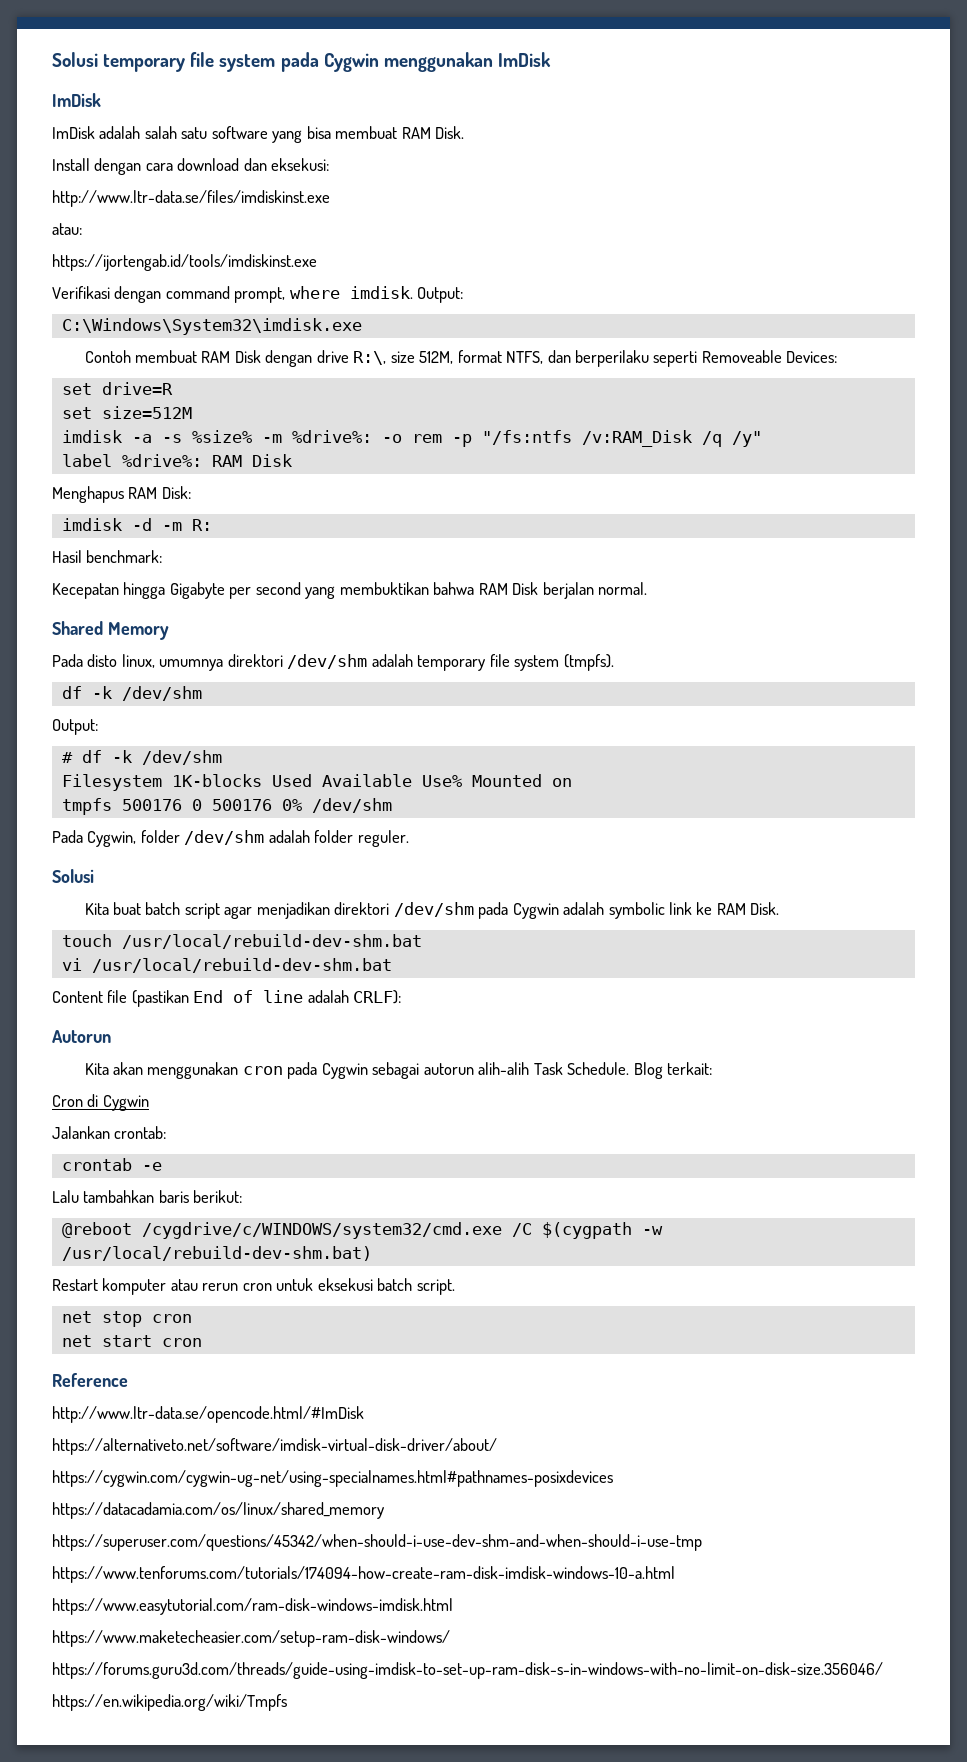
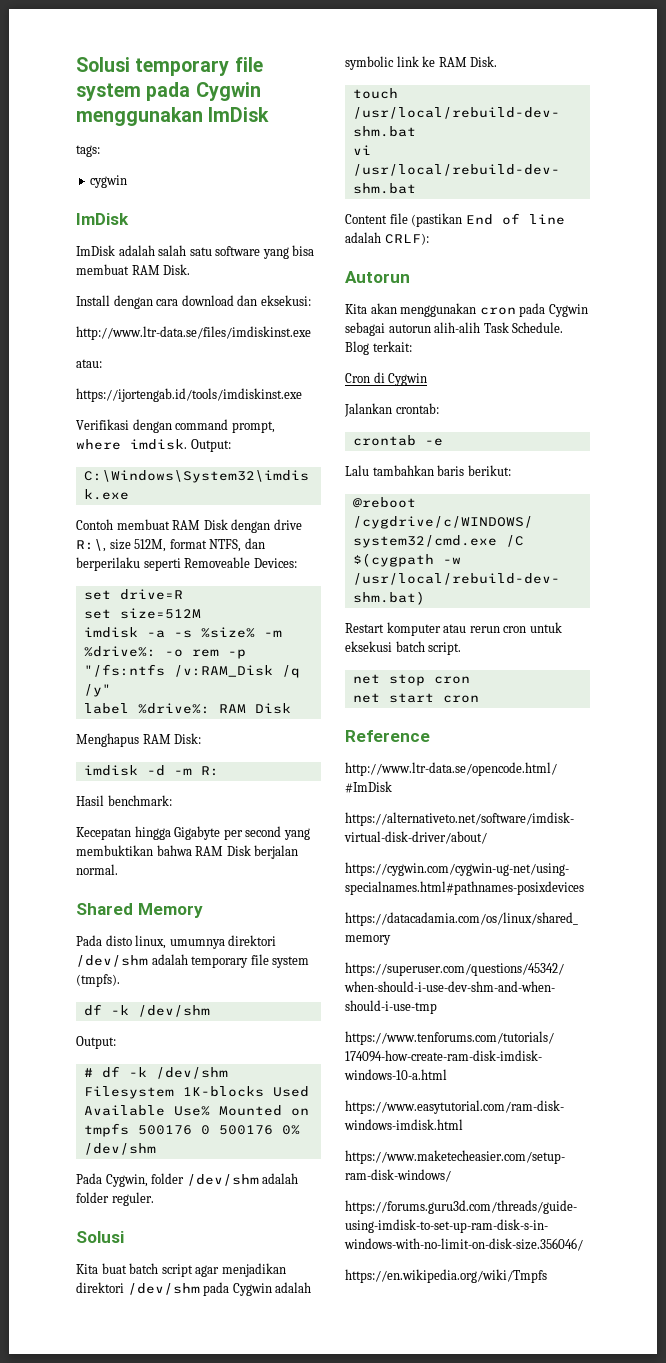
+ tags:
+ cygwin

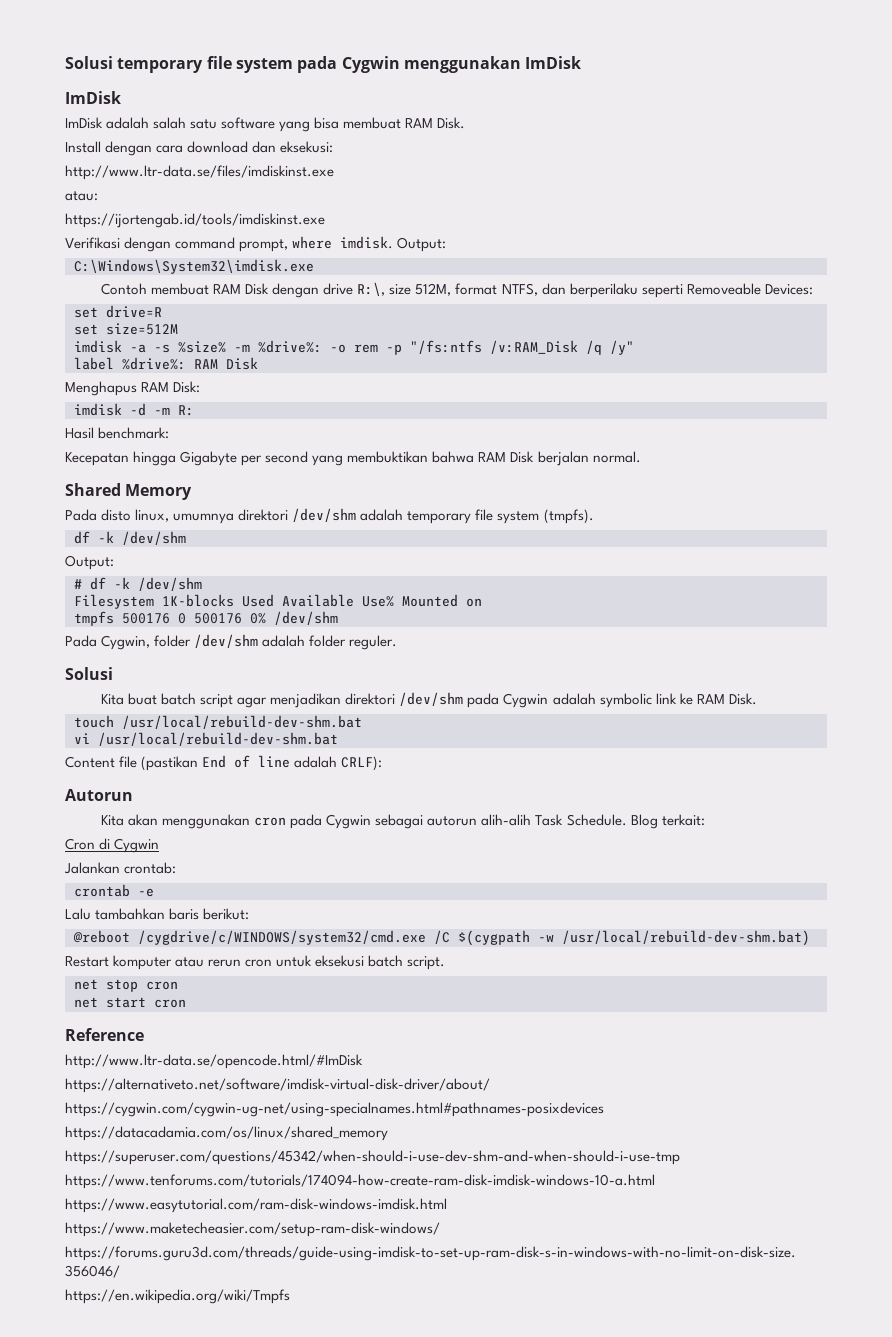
- tags:
- cygwin

